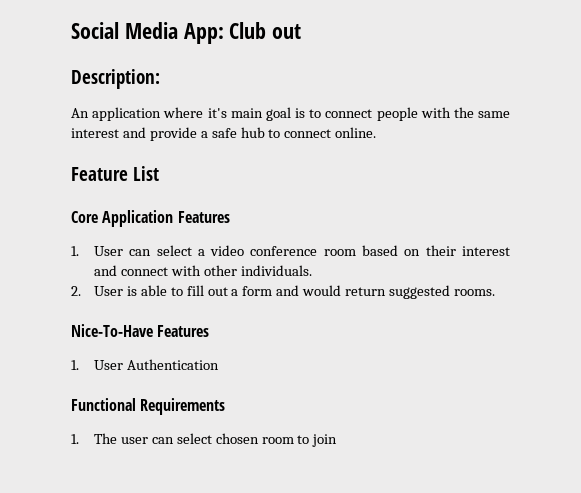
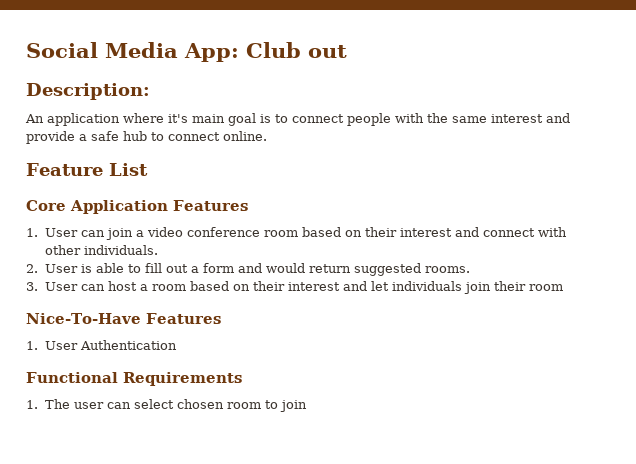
- 1. User can select a video conference room based on their interest and connect with other individuals.
+ 1. User can join a video conference room based on their interest and connect with other individuals.
+ 3. User can host a room based on their interest and let individuals join their room

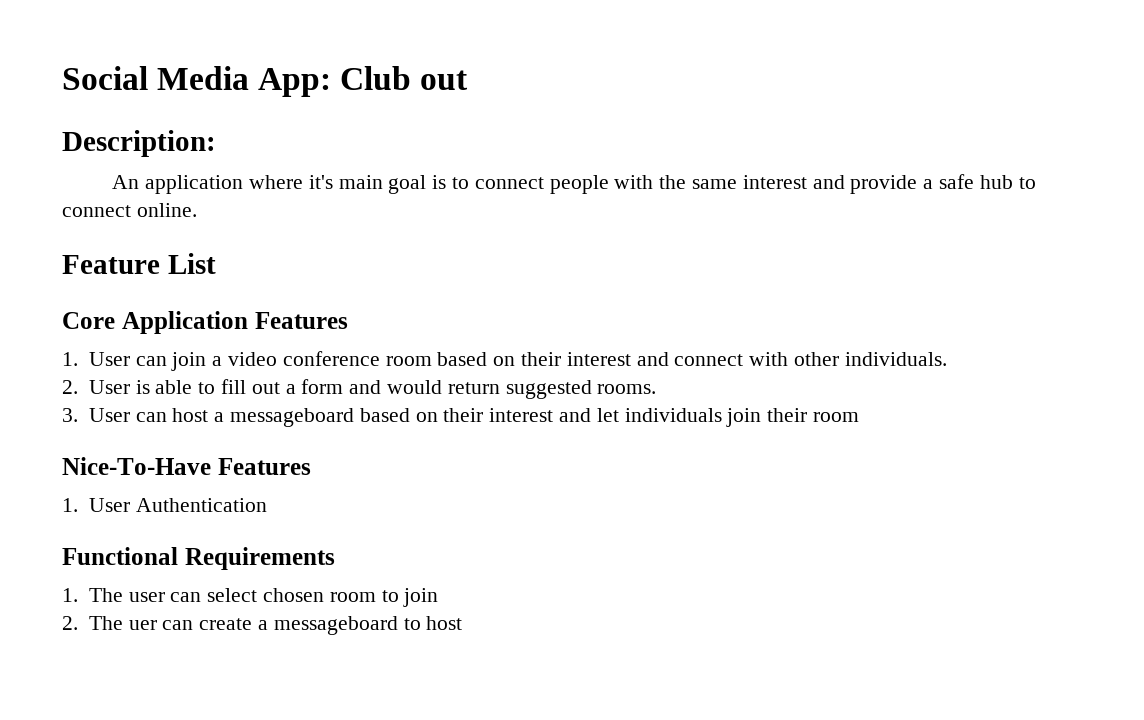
- 3. User can host a room based on their interest and let individuals join their room
+ 3. User can host a messageboard based on their interest and let individuals join their room
+ 2. The uer can create a messageboard to host

